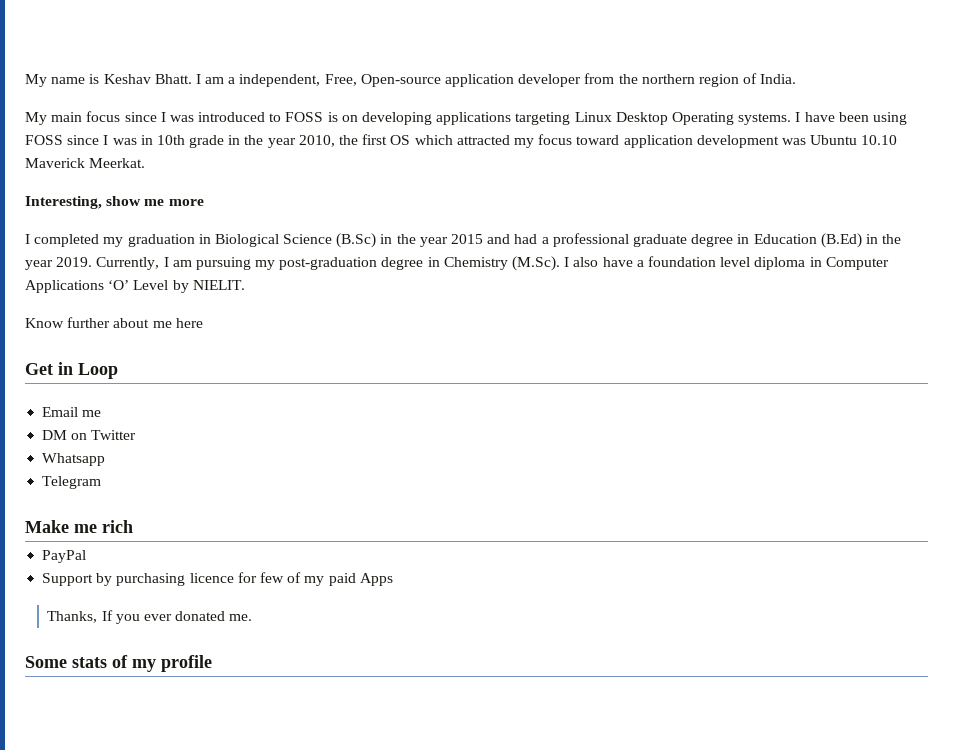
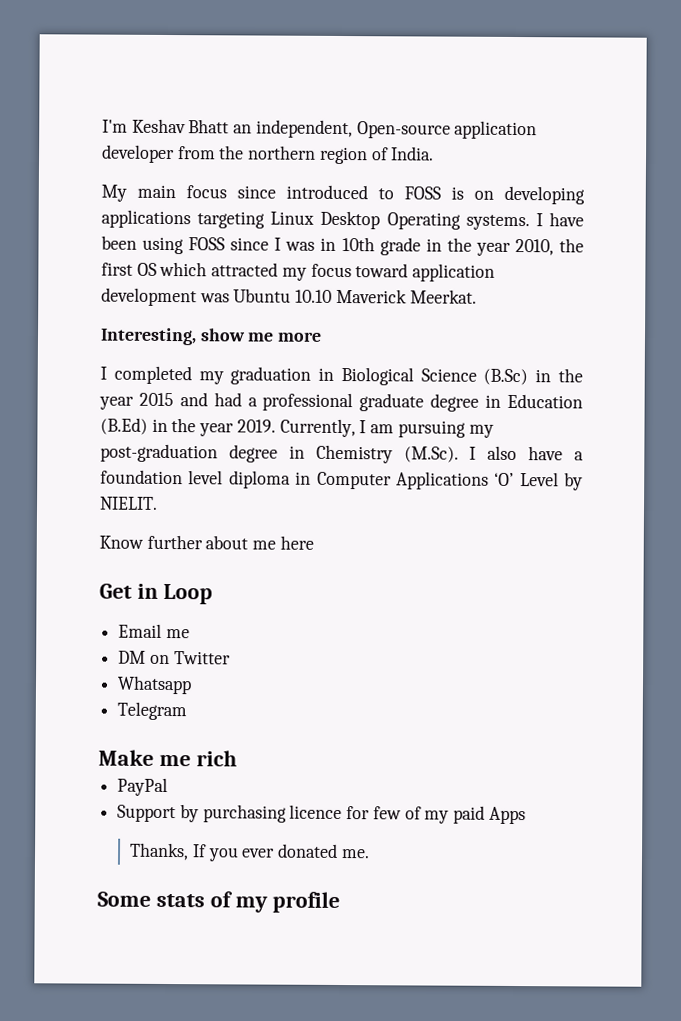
- My name is Keshav Bhatt. I am a independent, Free, Open-source application developer from the northern region of India.
+ I'm Keshav Bhatt an independent, Open-source application developer from the northern region of India.
- My main focus since I was introduced to FOSS is on developing applications targeting Linux Desktop Operating systems.
+ My main focus since introduced to FOSS is on developing applications targeting Linux Desktop Operating systems.

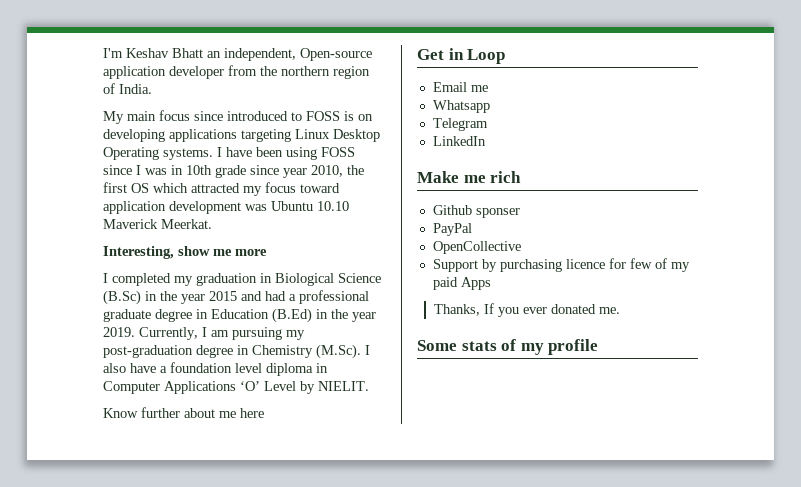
- I have been using FOSS since I was in 10th grade in the year 2010, the first OS which attracted my focus toward application development was Ubuntu 10.10 Maverick Meerkat.
+ I have been using FOSS since I was in 10th grade since year 2010, the first OS which attracted my focus toward application development was Ubuntu 10.10 Maverick Meerkat.
- DM on Twitter
+ LinkedIn
+ Github sponser
+ OpenCollective

